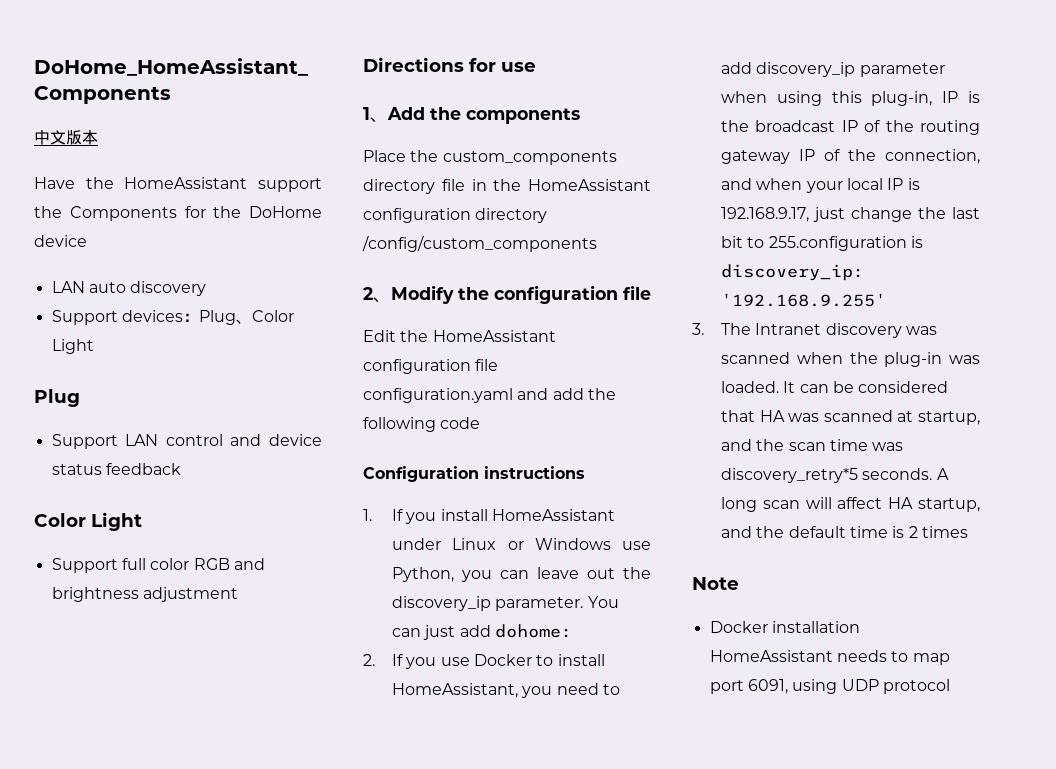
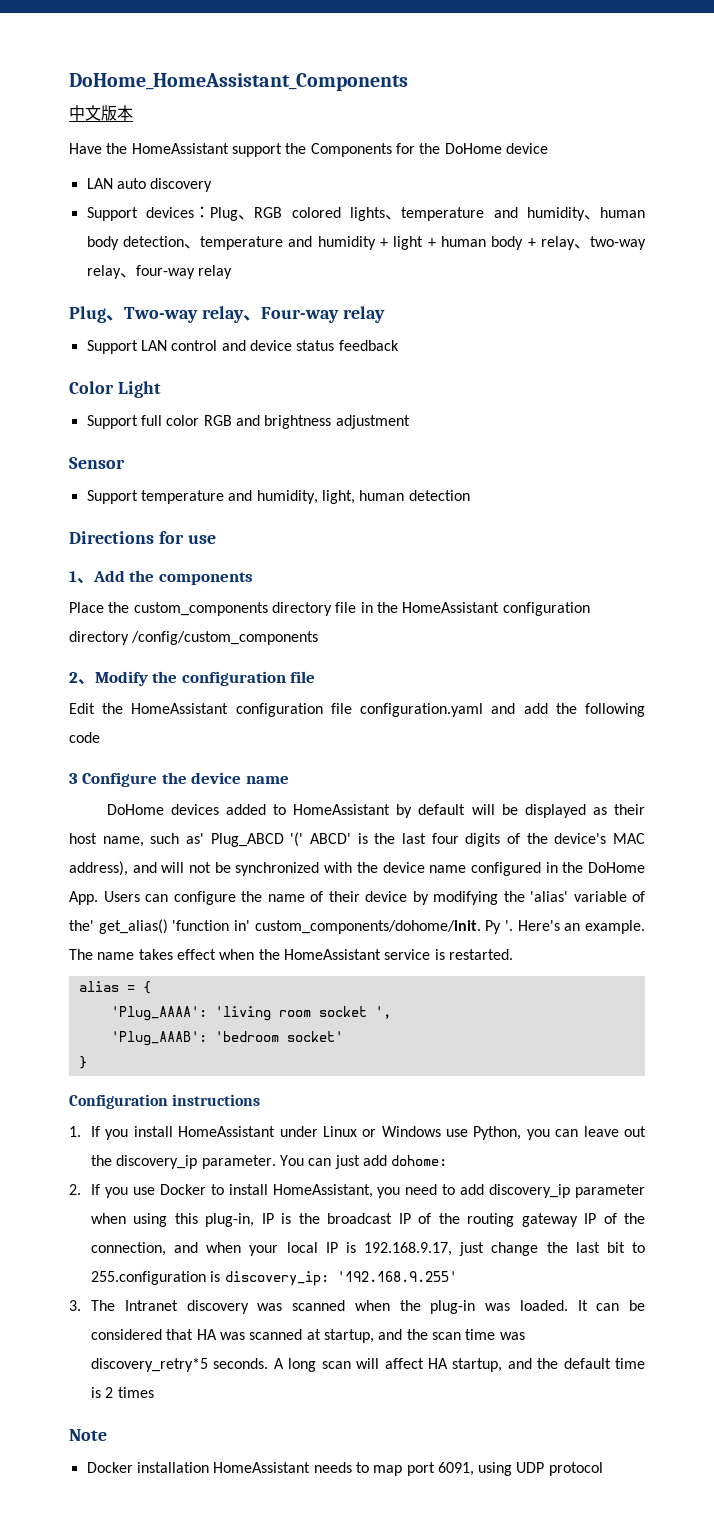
- Support devices：Plug、Color Light
- Plug
+ Support devices：Plug、RGB colored lights、temperature and humidity、human body detection、temperature and humidity + light + human body + relay、two-way relay、four-way relay
+ Plug、Two-way relay、Four-way relay
+ Sensor
+ Support temperature and humidity, light, human detection
+ 3 Configure the device name
+ DoHome devices added to HomeAssistant by default will be displayed as their host name, such as' Plug_ABCD '(' ABCD' is the last four digits of the device's MAC address), and will not be synchronized with the device name configured in the DoHome App. Users can configure the name of their device by modifying the 'alias' variable of the' get_alias() 'function in' custom_components/dohome/init. Py '. Here's an example. The name takes effect when the HomeAssistant service is restarted.
+ alias = {
+ 'Plug_AAAA': 'living room socket ',
+ 'Plug_AAAB': 'bedroom socket'
+ }

